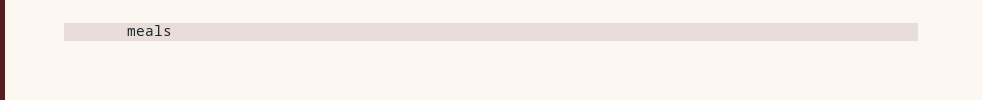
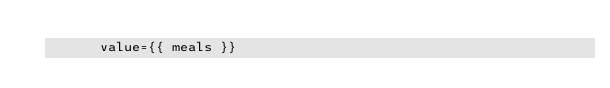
- meals
+ value={{ meals }}

